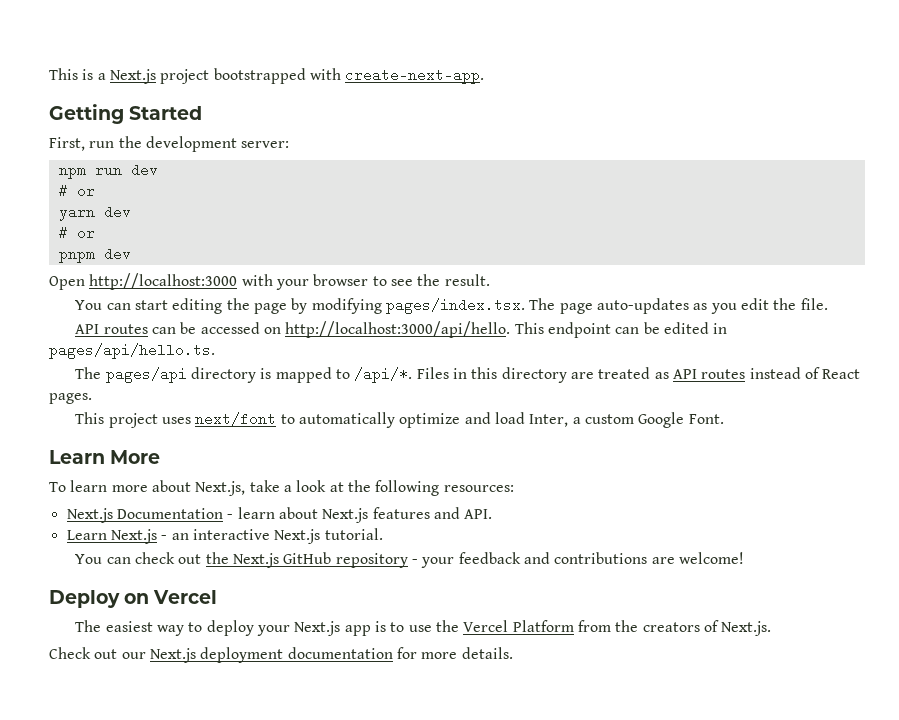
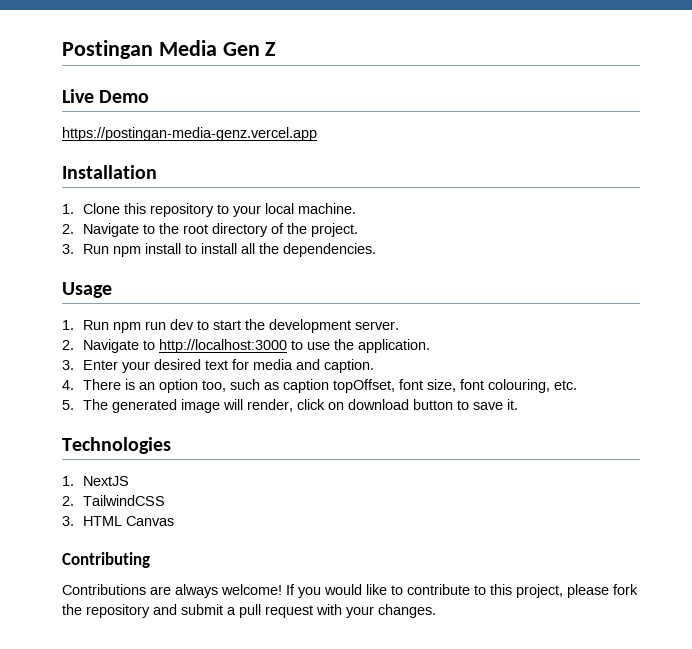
- This is a Next.js project bootstrapped with create-next-app.
- Getting Started
- First, run the development server:
- npm run dev
- # or
- yarn dev
- # or
- pnpm dev
- Open http://localhost:3000 with your browser to see the result.
- You can start editing the page by modifying pages/index.tsx. The page auto-updates as you edit the file.
- API routes can be accessed on http://localhost:3000/api/hello. This endpoint can be edited in pages/api/hello.ts.
- The pages/api directory is mapped to /api/*. Files in this directory are treated as API routes instead of React pages.
- This project uses next/font to automatically optimize and load Inter, a custom Google Font.
- Learn More
- To learn more about Next.js, take a look at the following resources:
- Next.js Documentation - learn about Next.js features and API.
- Learn Next.js - an interactive Next.js tutorial.
- You can check out the Next.js GitHub repository - your feedback and contributions are welcome!
- Deploy on Vercel
- The easiest way to deploy your Next.js app is to use the Vercel Platform from the creators of Next.js.
- Check out our Next.js deployment documentation for more details.
+ Postingan Media Gen Z
+ Live Demo
+ https://postingan-media-genz.vercel.app
+ Installation
+ 1. Clone this repository to your local machine.
+ 2. Navigate to the root directory of the project.
+ 3. Run npm install to install all the dependencies.
+ Usage
+ 1. Run npm run dev to start the development server.
+ 2. Navigate to http://localhost:3000 to use the application.
+ 3. Enter your desired text for media and caption.
+ 4. There is an option too, such as caption topOffset, font size, font colouring, etc.
+ 5. The generated image will render, click on download button to save it.
+ Technologies
+ 1. NextJS
+ 2. TailwindCSS
+ 3. HTML Canvas
+ Contributing
+ Contributions are always welcome! If you would like to contribute to this project, please fork the repository and submit a pull request with your changes.

